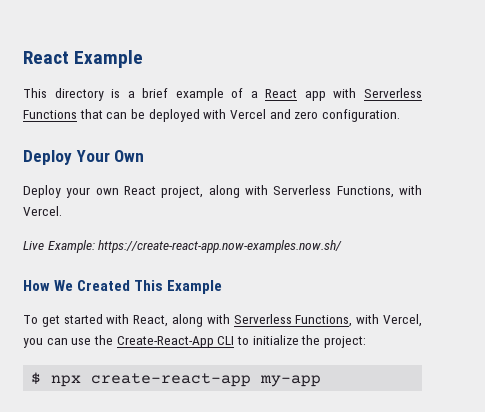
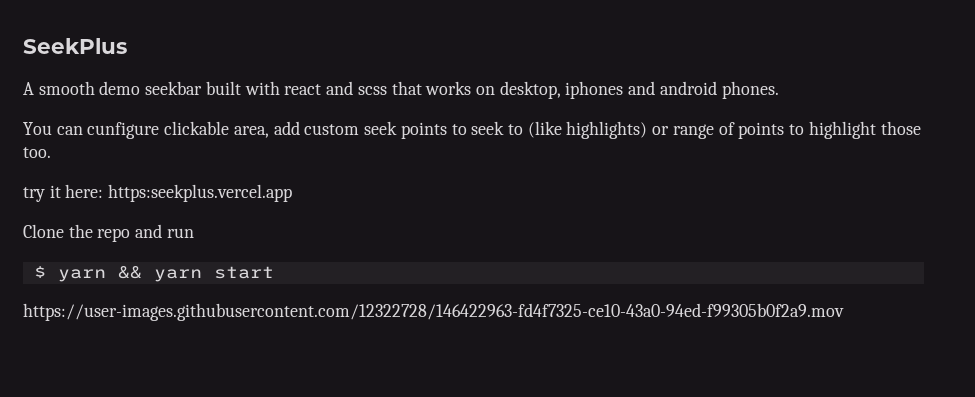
- React Example
- This directory is a brief example of a React app with Serverless Functions that can be deployed with Vercel and zero configuration.
- Deploy Your Own
- Deploy your own React project, along with Serverless Functions, with Vercel.
- Live Example: https://create-react-app.now-examples.now.sh/
- How We Created This Example
- To get started with React, along with Serverless Functions, with Vercel, you can use the Create-React-App CLI to initialize the project:
- $ npx create-react-app my-app
+ SeekPlus
+ A smooth demo seekbar built with react and scss that works on desktop, iphones and android phones.
+ You can cunfigure clickable area, add custom seek points to seek to (like highlights) or range of points to highlight those too.
+ try it here: https:seekplus.vercel.app
+ Clone the repo and run
+ $ yarn && yarn start
+ https://user-images.githubusercontent.com/12322728/146422963-fd4f7325-ce10-43a0-94ed-f99305b0f2a9.mov

